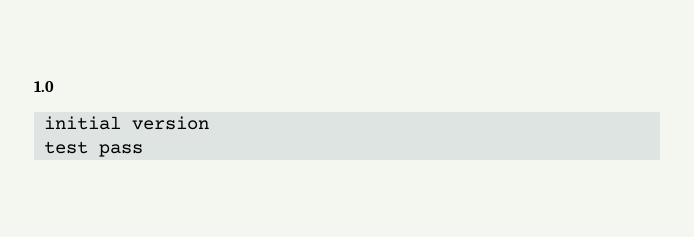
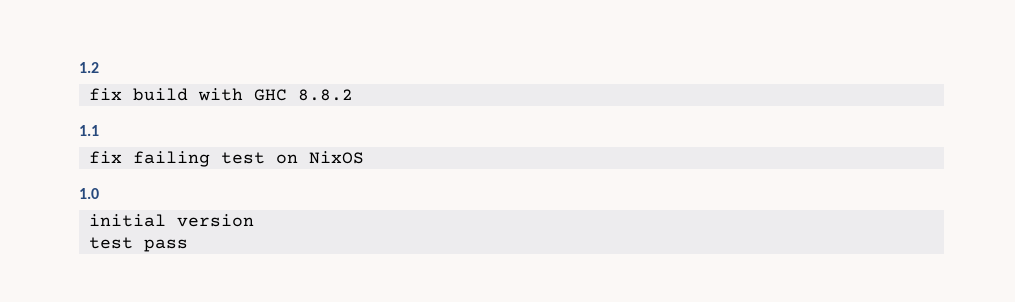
+ 1.2
+ fix build with GHC 8.8.2
+ 1.1
+ fix failing test on NixOS

